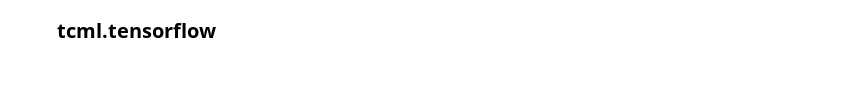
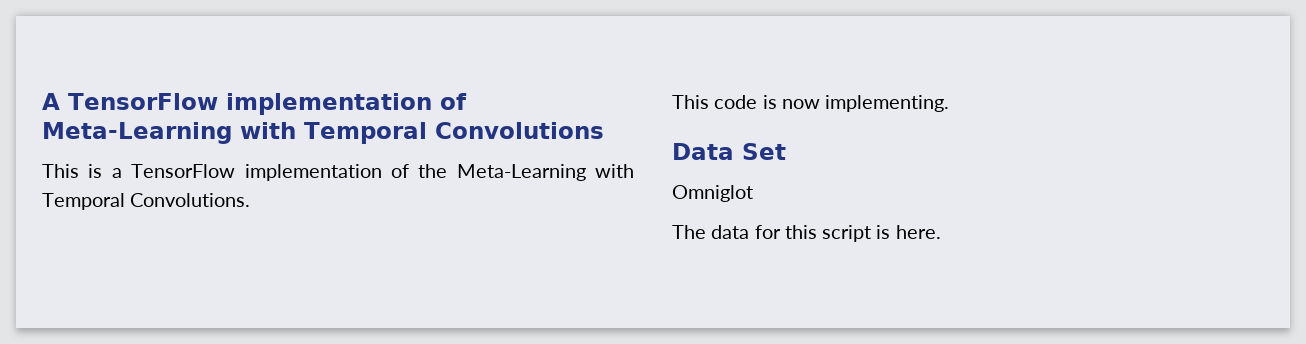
- tcml.tensorflow
+ A TensorFlow implementation of Meta-Learning with Temporal Convolutions
+ This is a TensorFlow implementation of the Meta-Learning with Temporal Convolutions.
+ This code is now implementing.
+ Data Set
+ Omniglot
+ The data for this script is here.

